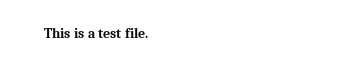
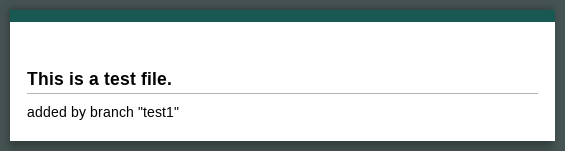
+ added by branch "test1"

